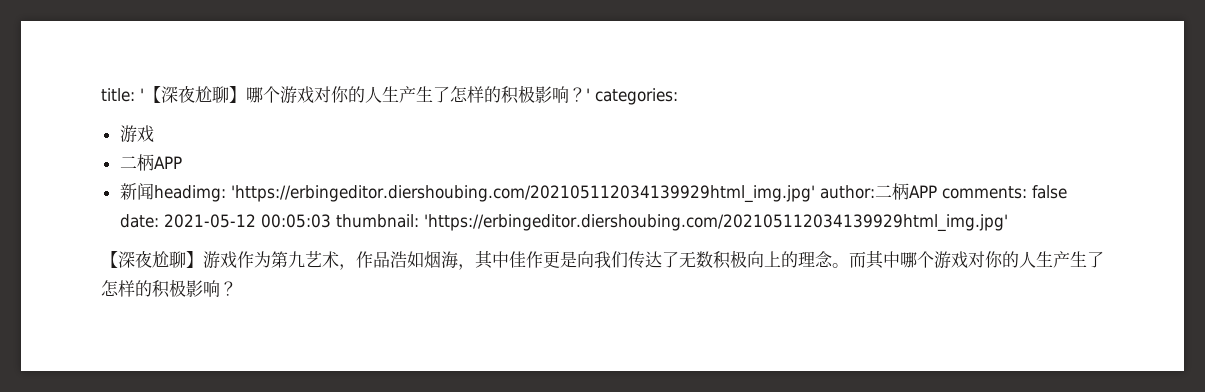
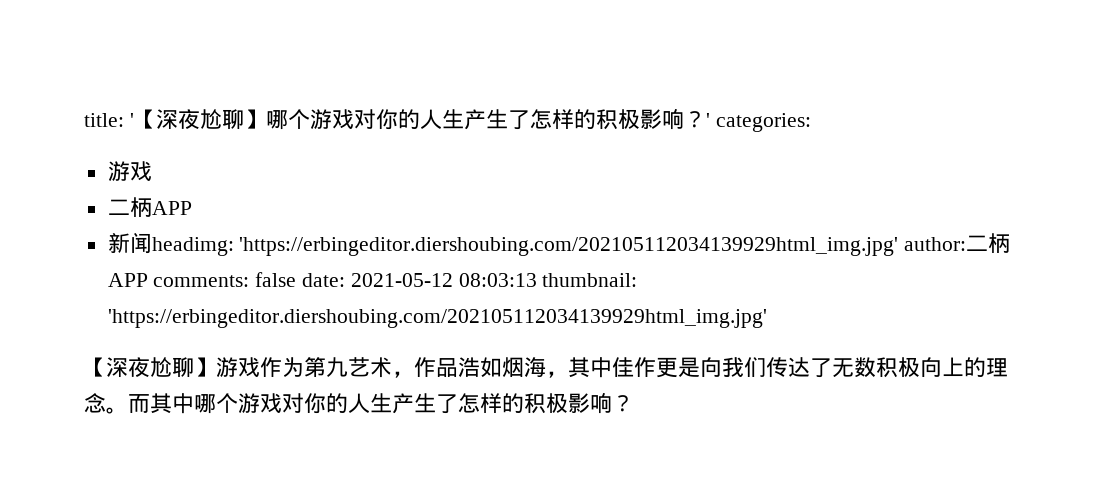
- 新闻headimg: 'https://erbingeditor.diershoubing.com/202105112034139929html_img.jpg' author:二柄APP comments: false date: 2021-05-12 00:05:03 thumbnail: 'https://erbingeditor.diershoubing.com/202105112034139929html_img.jpg'
+ 新闻headimg: 'https://erbingeditor.diershoubing.com/202105112034139929html_img.jpg' author:二柄APP comments: false date: 2021-05-12 08:03:13 thumbnail: 'https://erbingeditor.diershoubing.com/202105112034139929html_img.jpg'

